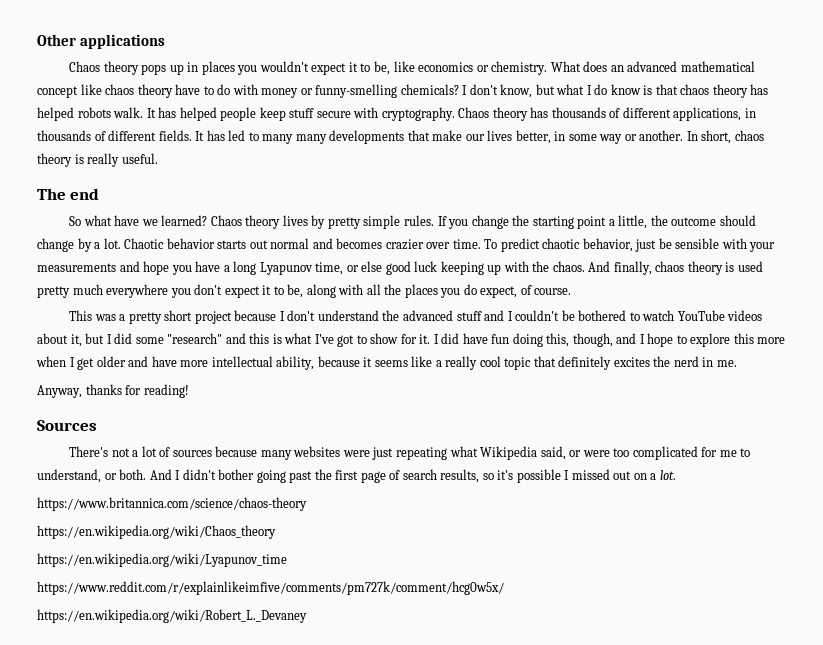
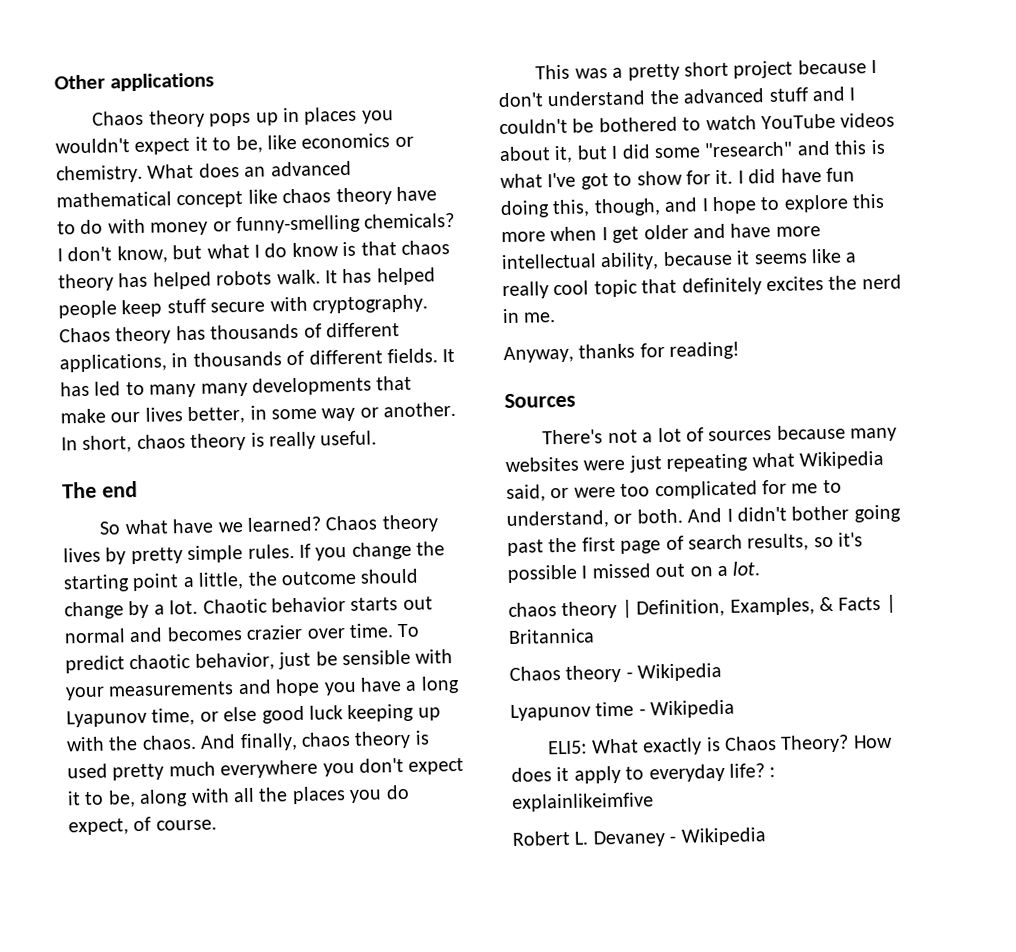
- https://www.britannica.com/science/chaos-theory
- https://en.wikipedia.org/wiki/Chaos_theory
- https://en.wikipedia.org/wiki/Lyapunov_time
- https://www.reddit.com/r/explainlikeimfive/comments/pm727k/comment/hcg0w5x/
- https://en.wikipedia.org/wiki/Robert_L._Devaney
+ chaos theory | Definition, Examples, & Facts | Britannica
+ Chaos theory - Wikipedia
+ Lyapunov time - Wikipedia
+ ELI5: What exactly is Chaos Theory? How does it apply to everyday life? : explainlikeimfive
+ Robert L. Devaney - Wikipedia

